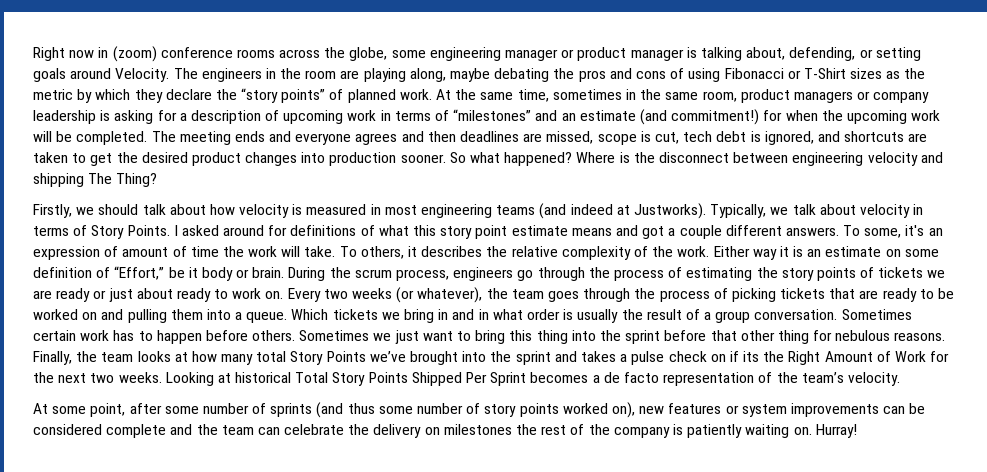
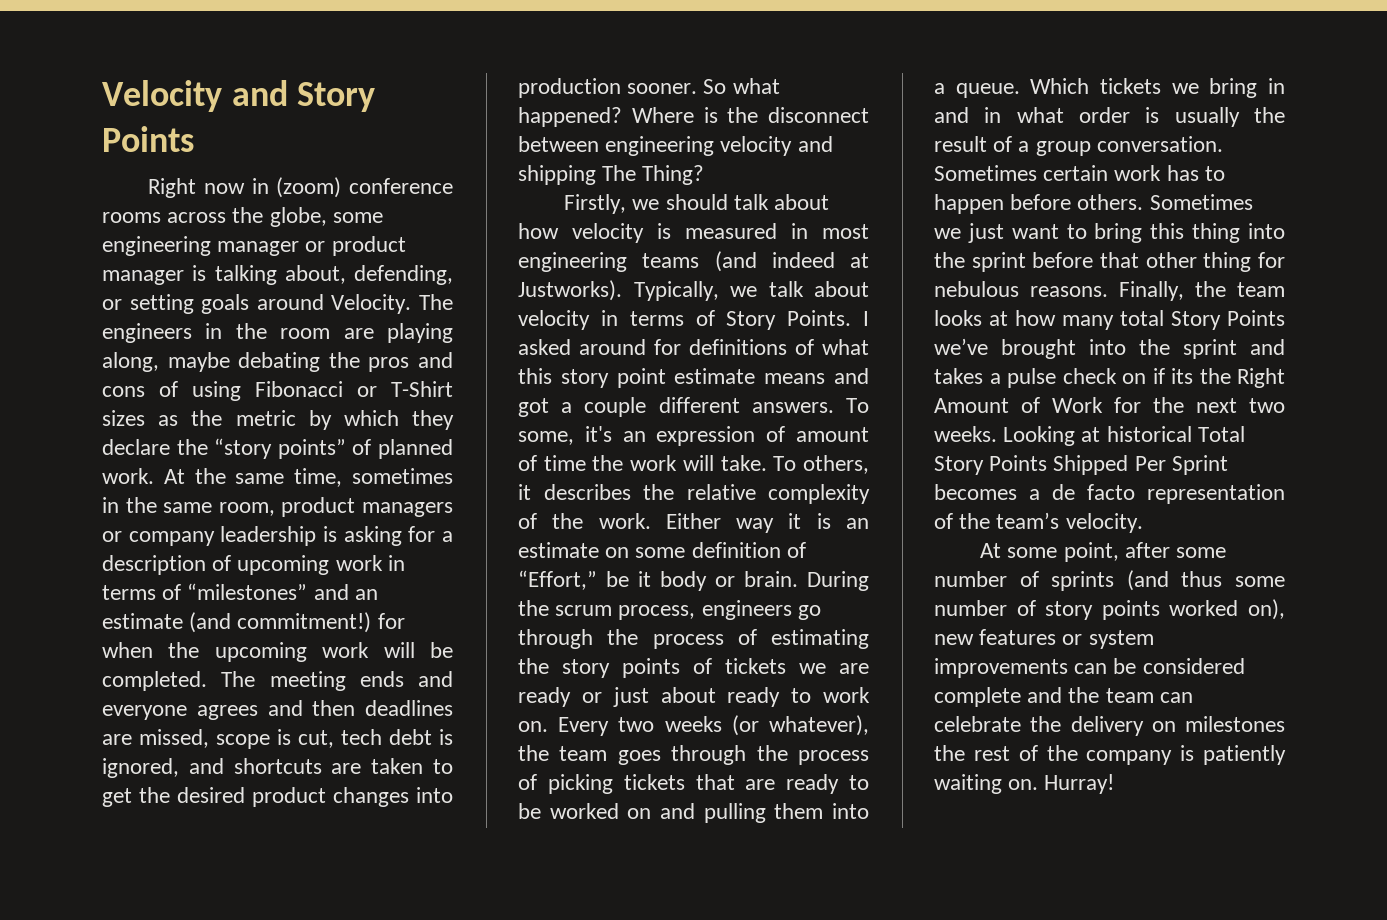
+ Velocity and Story Points

